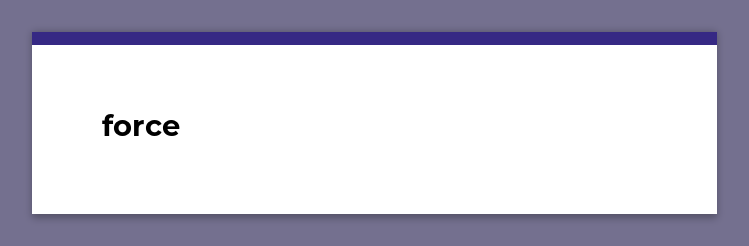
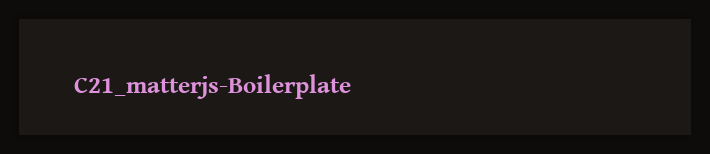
- force
+ C21_matterjs-Boilerplate

